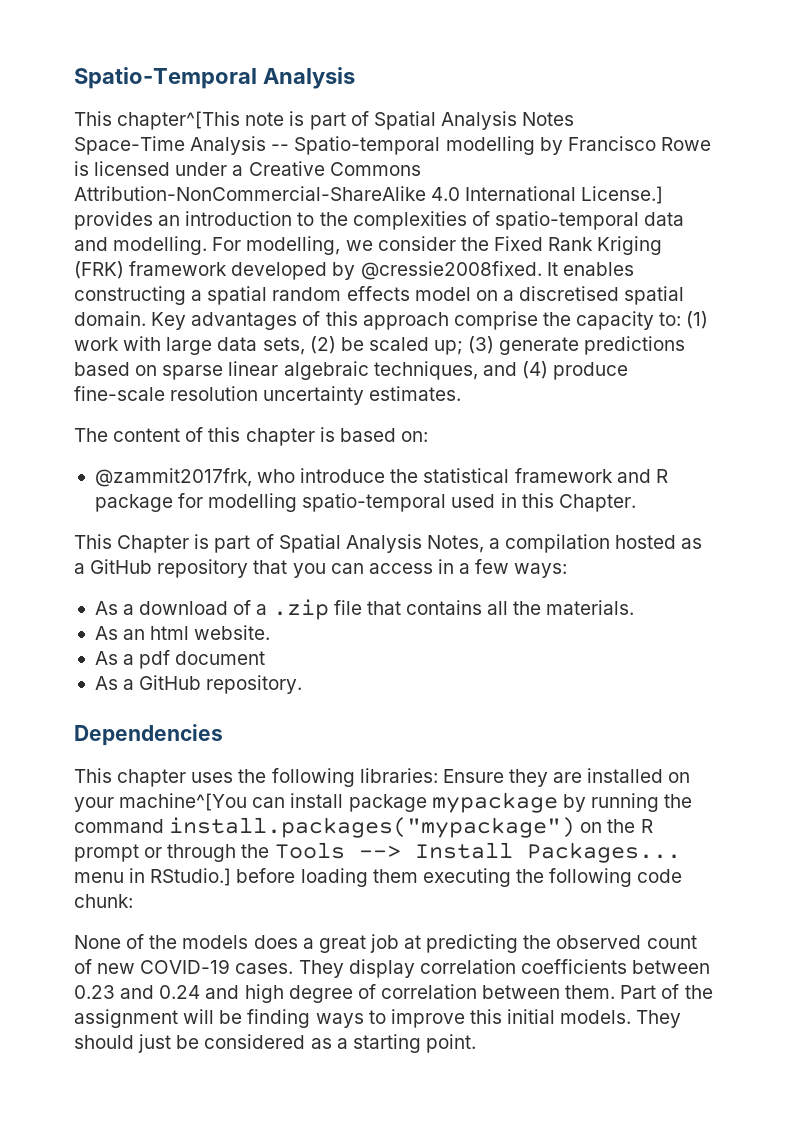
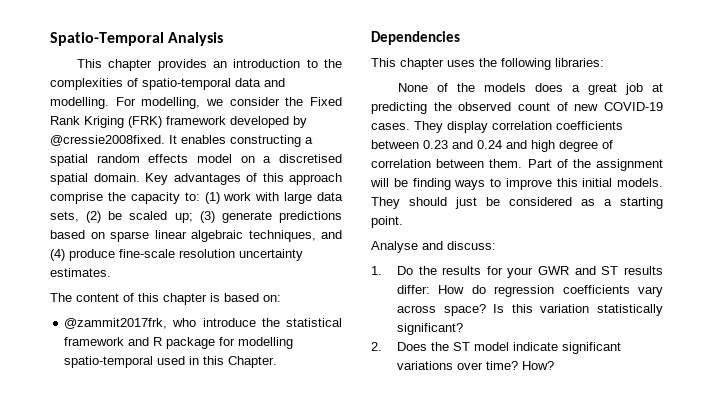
- This chapter^[This note is part of Spatial Analysis Notes
- Space-Time Analysis -- Spatio-temporal modelling by Francisco Rowe is licensed under a Creative Commons Attribution-NonCommercial-ShareAlike 4.0 International License.] provides an introduction to the complexities of spatio-temporal data and modelling.
+ This chapter provides an introduction to the complexities of spatio-temporal data and modelling.
- This Chapter is part of Spatial Analysis Notes, a compilation hosted as a GitHub repository that you can access in a few ways:
- As a download of a .zip file that contains all the materials.
- As an html website.
- As a pdf document
- As a GitHub repository.
- This chapter uses the following libraries: Ensure they are installed on your machine^[You can install package mypackage by running the command install.packages("mypackage") on the R prompt or through the Tools --> Install Packages... menu in RStudio.] before loading them executing the following code chunk:
+ This chapter uses the following libraries:
+ Analyse and discuss:
+ 1. Do the results for your GWR and ST results differ: How do regression coefficients vary across space? Is this variation statistically significant?
+ 2. Does the ST model indicate significant variations over time? How?

